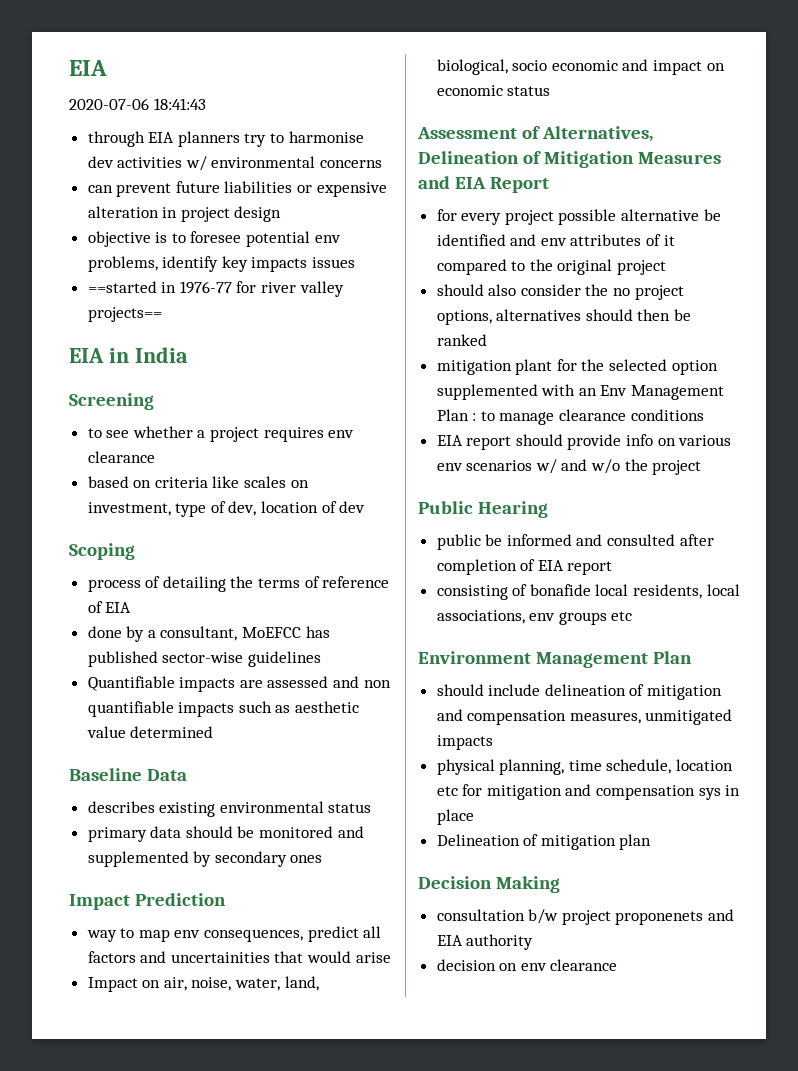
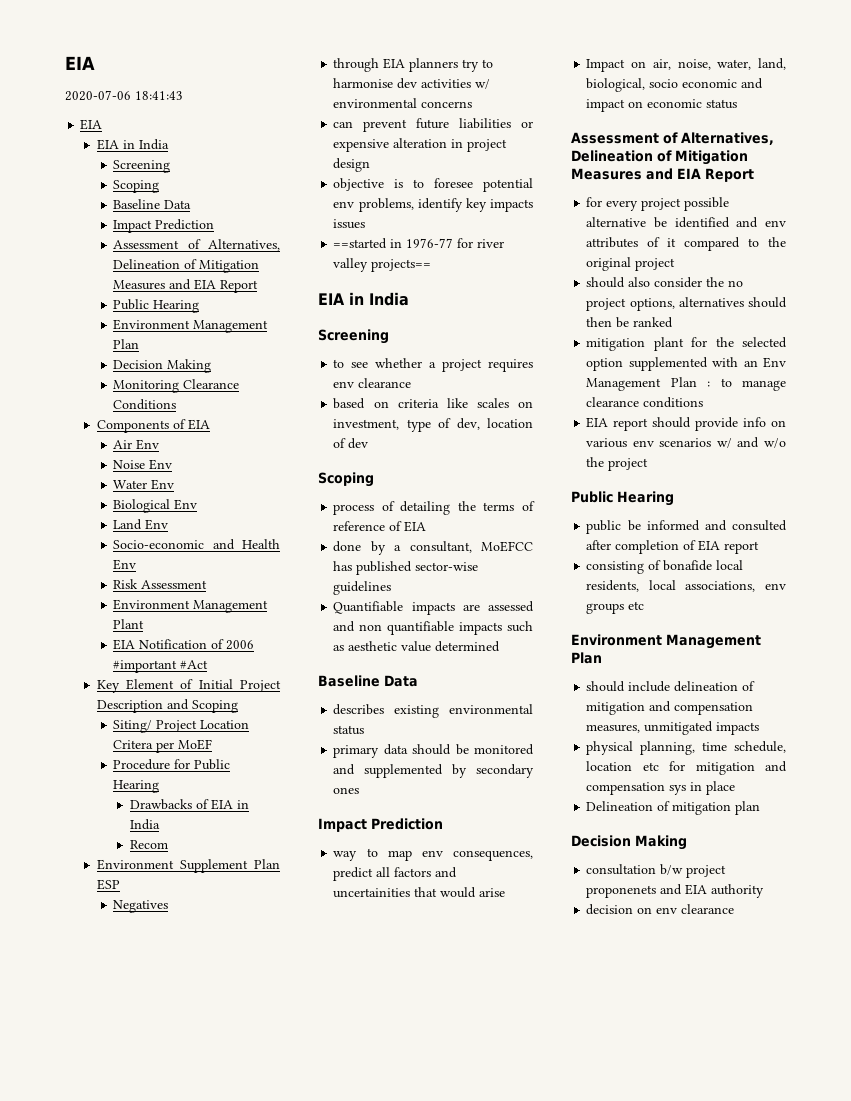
  2020-07-06 18:41:43
+ EIA
+ EIA in India
+ Screening
+ Scoping
+ Baseline Data
+ Impact Prediction
+ Assessment of Alternatives, Delineation of Mitigation Measures and EIA Report
+ Public Hearing
+ Environment Management Plan
+ Decision Making
+ Monitoring Clearance Conditions
+ Components of EIA
+ Air Env
+ Noise Env
+ Water Env
+ Biological Env
+ Land Env
+ Socio-economic and Health Env
+ Risk Assessment
+ Environment Management Plant
+ EIA Notification of 2006 #important #Act
+ Key Element of Initial Project Description and Scoping
+ Siting/ Project Location Critera per MoEF
+ Procedure for Public Hearing
+ Drawbacks of EIA in India
+ Recom
+ Environment Supplement Plan ESP
+ Negatives

